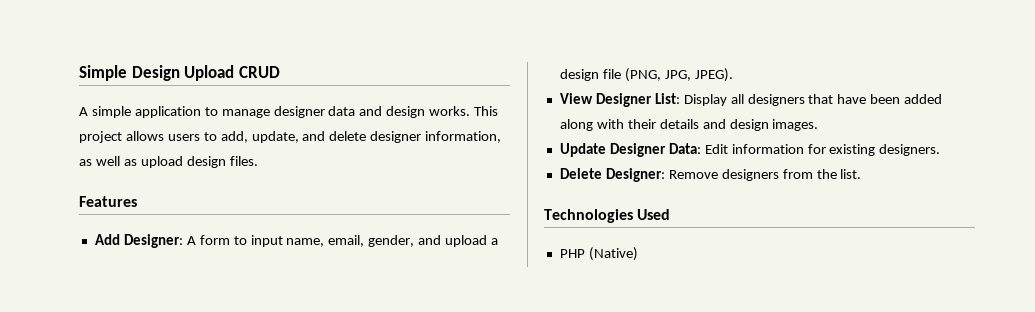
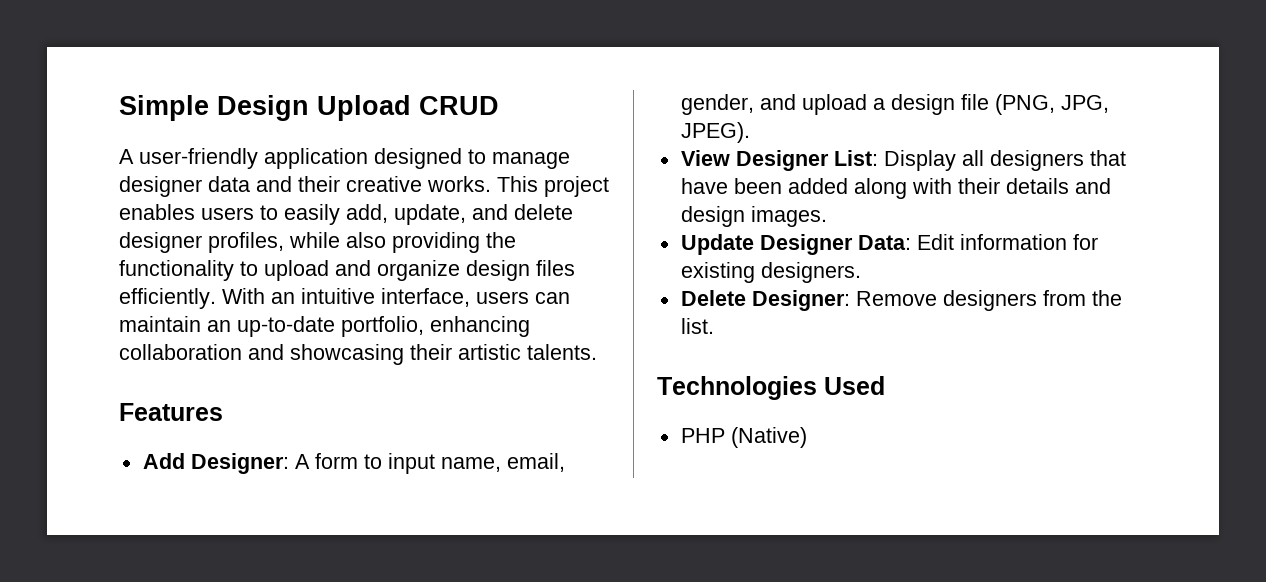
- A simple application to manage designer data and design works.
+ A user-friendly application designed to manage designer data and their creative works.
- This project allows users to add, update, and delete designer information, as well as upload design files.
+ This project enables users to easily add, update, and delete designer profiles, while also providing the functionality to upload and organize design files efficiently. With an intuitive interface, users can maintain an up-to-date portfolio, enhancing collaboration and showcasing their artistic talents.

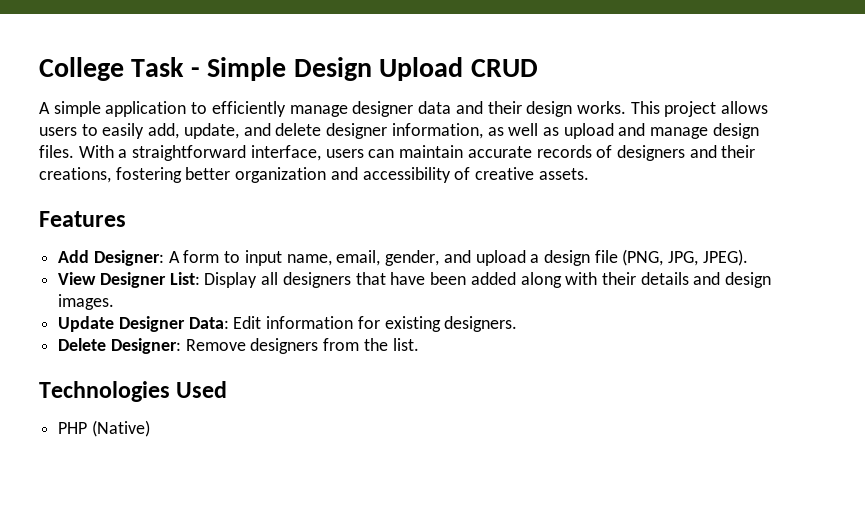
- Simple Design Upload CRUD
+ College Task - Simple Design Upload CRUD
- A user-friendly application designed to manage designer data and their creative works.
+ A simple application to efficiently manage designer data and their design works.
- This project enables users to easily add, update, and delete designer profiles, while also providing the functionality to upload and organize design files efficiently. With an intuitive interface, users can maintain an up-to-date portfolio, enhancing collaboration and showcasing their artistic talents.
+ This project allows users to easily add, update, and delete designer information, as well as upload and manage design files. With a straightforward interface, users can maintain accurate records of designers and their creations, fostering better organization and accessibility of creative assets.

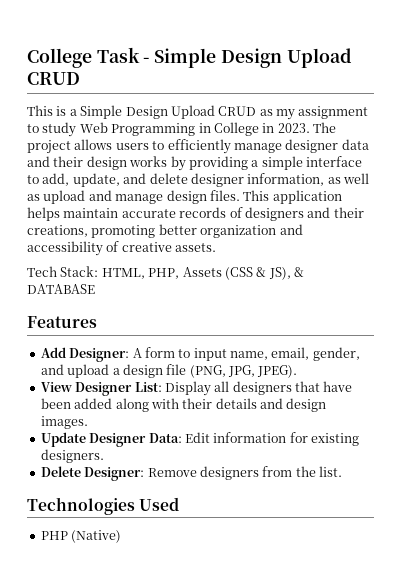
- A simple application to efficiently manage designer data and their design works. This project allows users to easily add, update, and delete designer information, as well as upload and manage design files.
+ This is a Simple Design Upload CRUD as my assignment to study Web Programming in College in 2023. The project allows users to efficiently manage designer data and their design works by providing a simple interface to add, update, and delete designer information, as well as upload and manage design files.
- With a straightforward interface, users can maintain accurate records of designers and their creations, fostering better organization and accessibility of creative assets.
+ This application helps maintain accurate records of designers and their creations, promoting better organization and accessibility of creative assets.
+ Tech Stack: HTML, PHP, Assets (CSS & JS), & DATABASE

